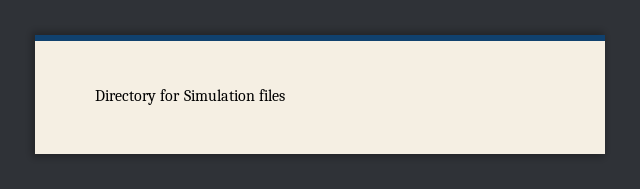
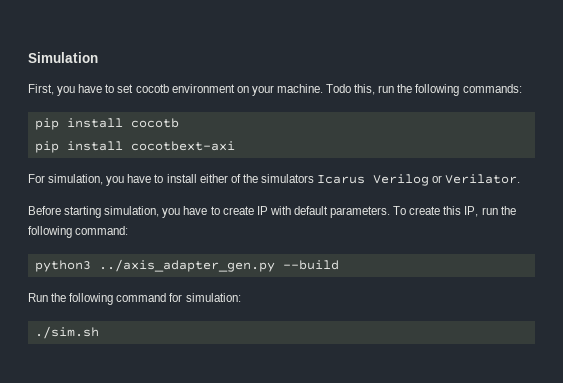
- Directory for Simulation files
+ Simulation
+ First, you have to set cocotb environment on your machine. Todo this, run the following commands:
+ pip install cocotb
+ pip install cocotbext-axi
+ For simulation, you have to install either of the simulators Icarus Verilog or Verilator.
+ Before starting simulation, you have to create IP with default parameters. To create this IP, run the following command:
+ python3 ../axis_adapter_gen.py --build
+ Run the following command for simulation:
+ ./sim.sh

